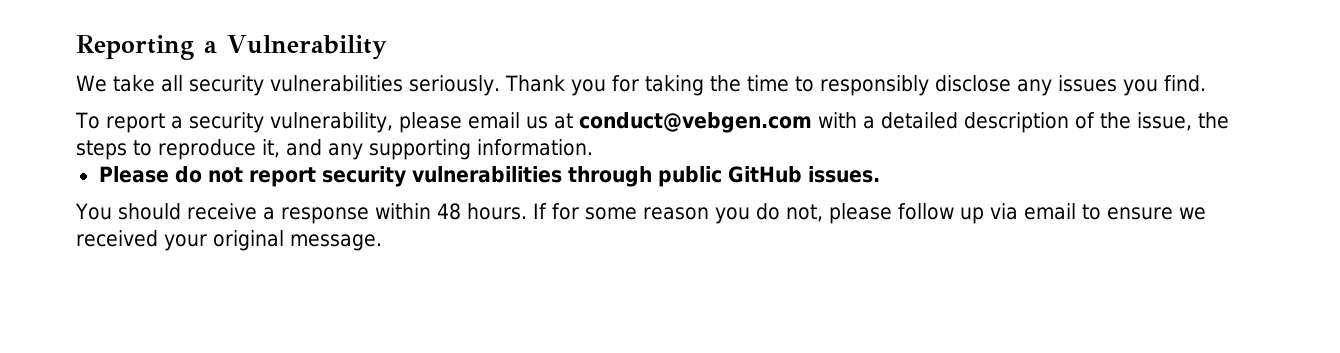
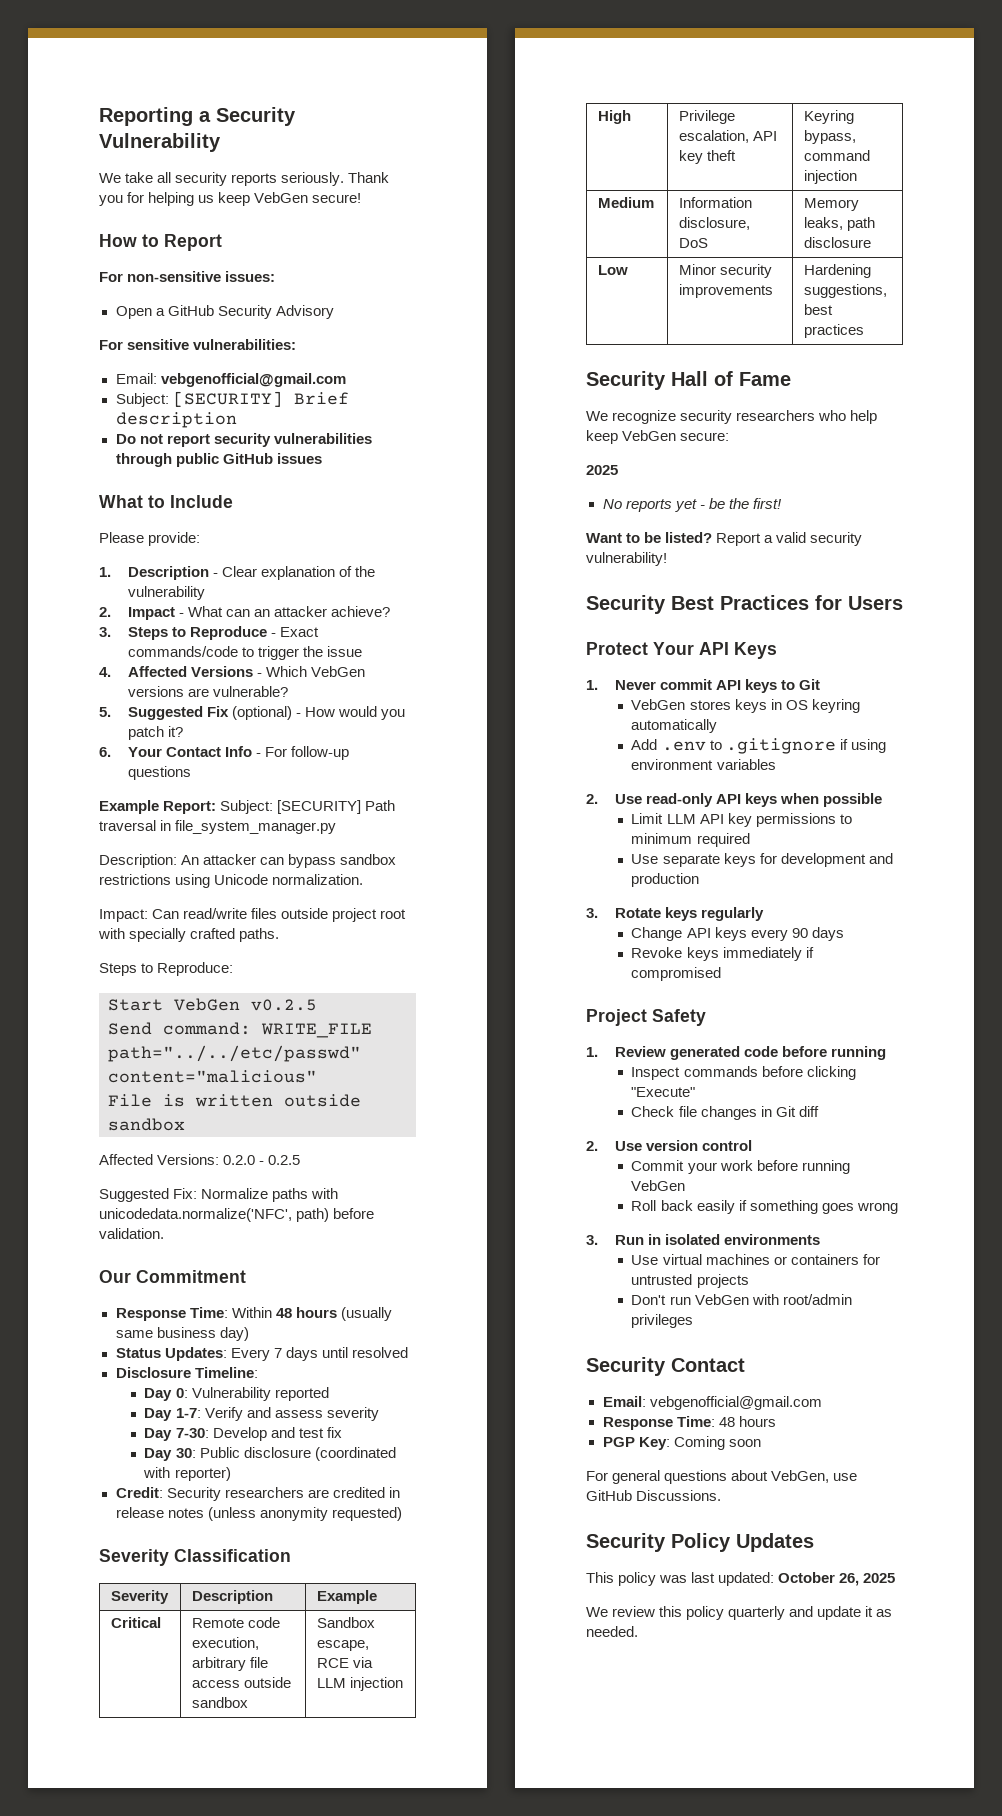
- Reporting a Vulnerability
+ Reporting a Security Vulnerability
- We take all security vulnerabilities seriously.
+ We take all security reports seriously.
- Thank you for taking the time to responsibly disclose any issues you find.
- To report a security vulnerability, please email us at conduct@vebgen.com with a detailed description of the issue, the steps to reproduce it, and any supporting information.
- Please do not report security vulnerabilities through public GitHub issues.
- You should receive a response within 48 hours. If for some reason you do not, please follow up via email to ensure we received your original message.
+ Thank you for helping us keep VebGen secure!
+ How to Report
+ For non-sensitive issues:
+ Open a GitHub Security Advisory
+ For sensitive vulnerabilities:
+ Email: vebgenofficial@gmail.com
+ Subject: [SECURITY] Brief description
+ Do not report security vulnerabilities through public GitHub issues
+ What to Include
+ Please provide:
+ 1. Description - Clear explanation of the vulnerability
+ 2. Impact - What can an attacker achieve?
+ 3. Steps to Reproduce - Exact commands/code to trigger the issue
+ 4. Affected Versions - Which VebGen versions are vulnerable?
+ 5. Suggested Fix (optional) - How would you patch it?
+ 6. Your Contact Info - For follow-up questions
+ Example Report: Subject: [SECURITY] Path traversal in file_system_manager.py
+ Description: An attacker can bypass sandbox restrictions using Unicode normalization.
+ Impact: Can read/write files outside project root with specially crafted paths.
+ Steps to Reproduce:
+ Start VebGen v0.2.5
+ Send command: WRITE_FILE path="../../etc/passwd" content="malicious"
+ File is written outside sandbox
+ Affected Versions: 0.2.0 - 0.2.5
+ Suggested Fix: Normalize paths with unicodedata.normalize('NFC', path) before validation.
+ Our Commitment
+ Response Time: Within 48 hours (usually same business day)
+ Status Updates: Every 7 days until resolved
+ Disclosure Timeline:
+ Day 0: Vulnerability reported
+ Day 1-7: Verify and assess severity
+ Day 7-30: Develop and test fix
+ Day 30: Public disclosure (coordinated with reporter)
+ Credit: Security researchers are credited in release notes (unless anonymity requested)
+ Severity Classification
+ Severity | Description | Example
+ Critical | Remote code execution, arbitrary file access outside sandbox | Sandbox escape, RCE via LLM injection
+ High | Privilege escalation, API key theft | Keyring bypass, command injection
+ Medium | Information disclosure, DoS | Memory leaks, path disclosure
+ Low | Minor security improvements | Hardening suggestions, best practices
+ Security Hall of Fame
+ We recognize security researchers who help keep VebGen secure:
+ 2025
+ No reports yet - be the first!
+ Want to be listed? Report a valid security vulnerability!
+ Security Best Practices for Users
+ Protect Your API Keys
+ 1. Never commit API keys to Git
+ VebGen stores keys in OS keyring automatically
+ Add .env to .gitignore if using environment variables
+ 2. Use read-only API keys when possible
+ Limit LLM API key permissions to minimum required
+ Use separate keys for development and production
+ 3. Rotate keys regularly
+ Change API keys every 90 days
+ Revoke keys immediately if compromised
+ Project Safety
+ 1. Review generated code before running
+ Inspect commands before clicking "Execute"
+ Check file changes in Git diff
+ 2. Use version control
+ Commit your work before running VebGen
+ Roll back easily if something goes wrong
+ 3. Run in isolated environments
+ Use virtual machines or containers for untrusted projects
+ Don't run VebGen with root/admin privileges
+ Security Contact
+ Email: vebgenofficial@gmail.com
+ Response Time: 48 hours
+ PGP Key: Coming soon
+ For general questions about VebGen, use GitHub Discussions.
+ Security Policy Updates
+ This policy was last updated: October 26, 2025
+ We review this policy quarterly and update it as needed.

